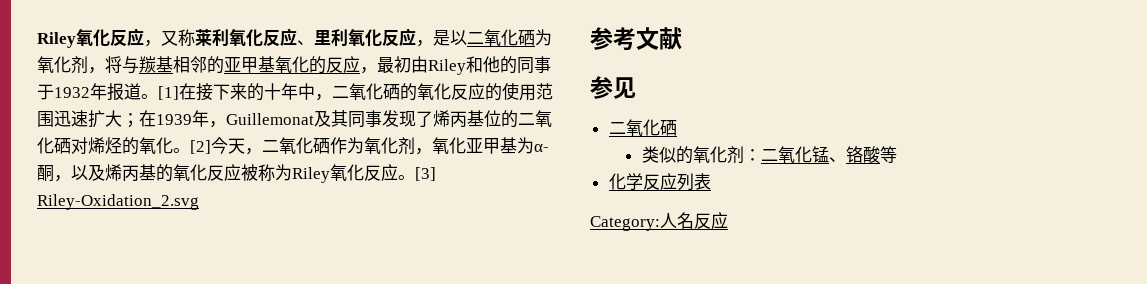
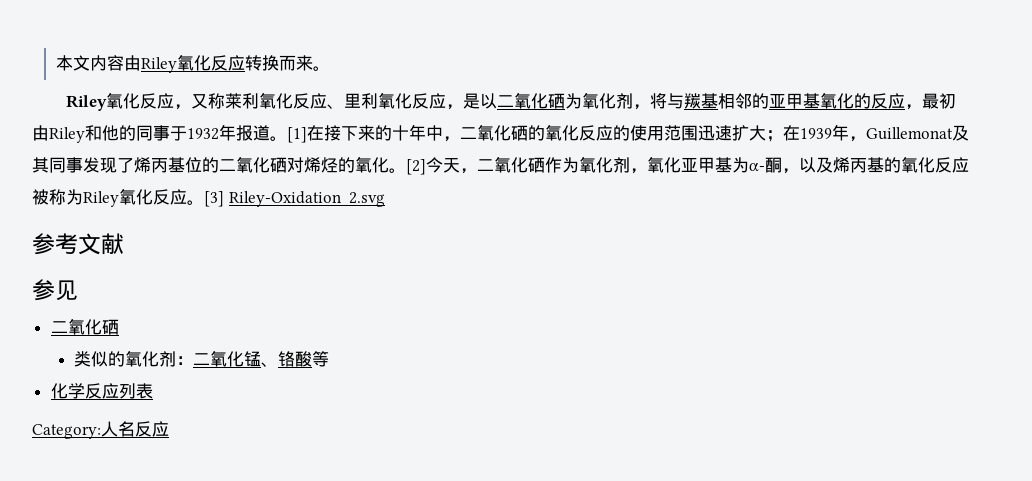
+ 本文内容由Riley氧化反应转换而来。

